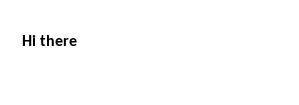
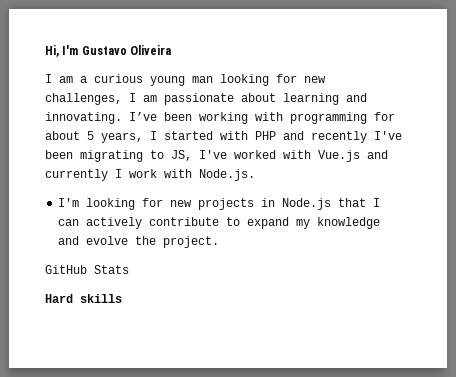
- Hi there
+ Hi, I'm Gustavo Oliveira
+ I am a curious young man looking for new challenges, I am passionate about learning and innovating. I’ve been working with programming for about 5 years, I started with PHP and recently I've been migrating to JS, I've worked with Vue.js and currently I work with Node.js.
+ I'm looking for new projects in Node.js that I can actively contribute to expand my knowledge and evolve the project.
+ GitHub Stats
+ Hard skills

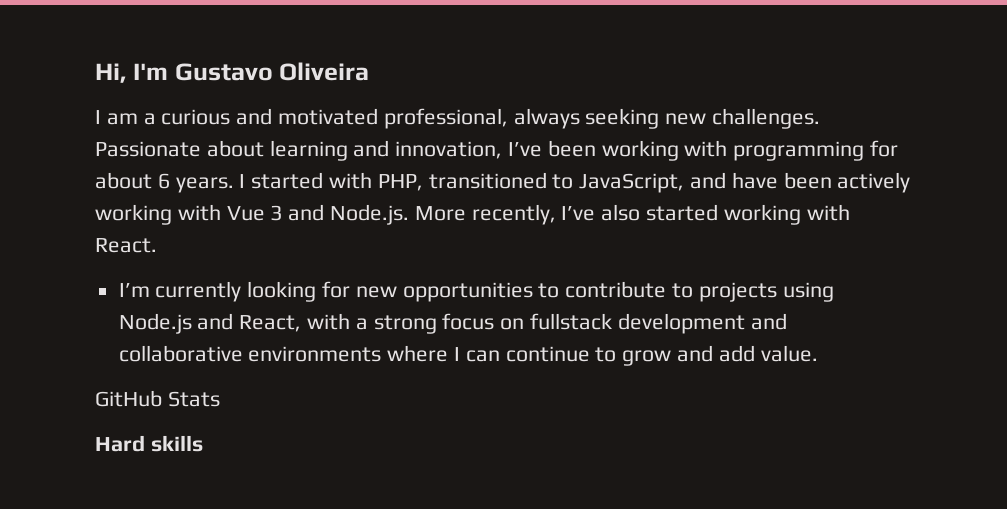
- I am a curious young man looking for new challenges, I am passionate about learning and innovating. I’ve been working with programming for about 5 years, I started with PHP and recently I've been migrating to JS, I've worked with Vue.js and currently I work with Node.js.
- I'm looking for new projects in Node.js that I can actively contribute to expand my knowledge and evolve the project.
+ I am a curious and motivated professional, always seeking new challenges. Passionate about learning and innovation, I’ve been working with programming for about 6 years. I started with PHP, transitioned to JavaScript, and have been actively working with Vue 3 and Node.js. More recently, I’ve also started working with React.
+ I’m currently looking for new opportunities to contribute to projects using Node.js and React, with a strong focus on fullstack development and collaborative environments where I can continue to grow and add value.

